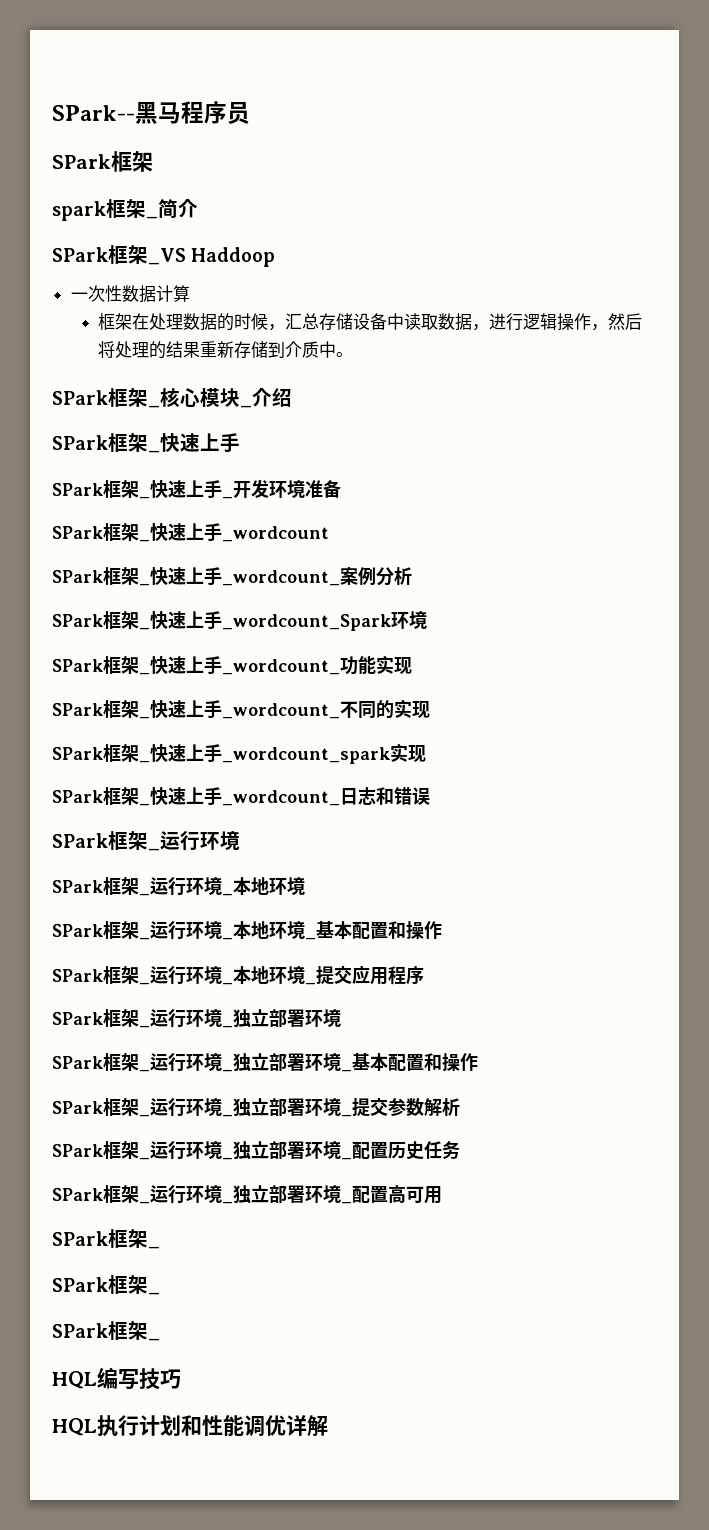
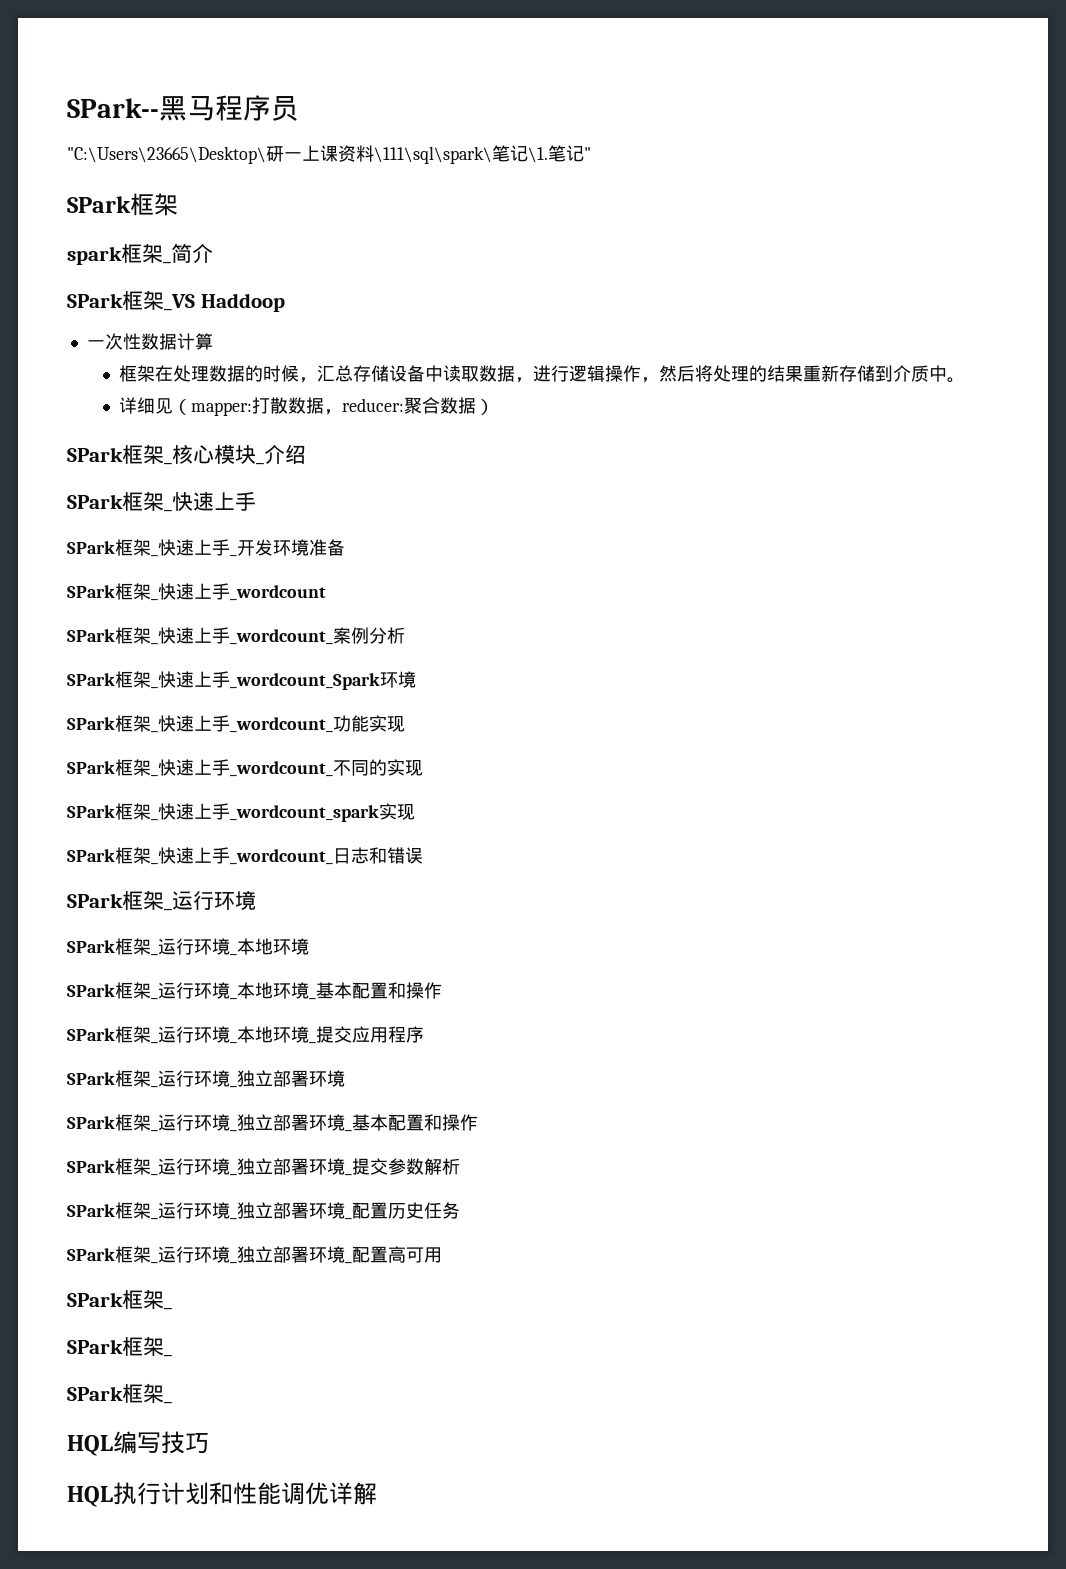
+ "C:\Users\23665\Desktop\研一上课资料\111\sql\spark\笔记\1.笔记"
+ 详细见（mapper:打散数据，reducer:聚合数据）

